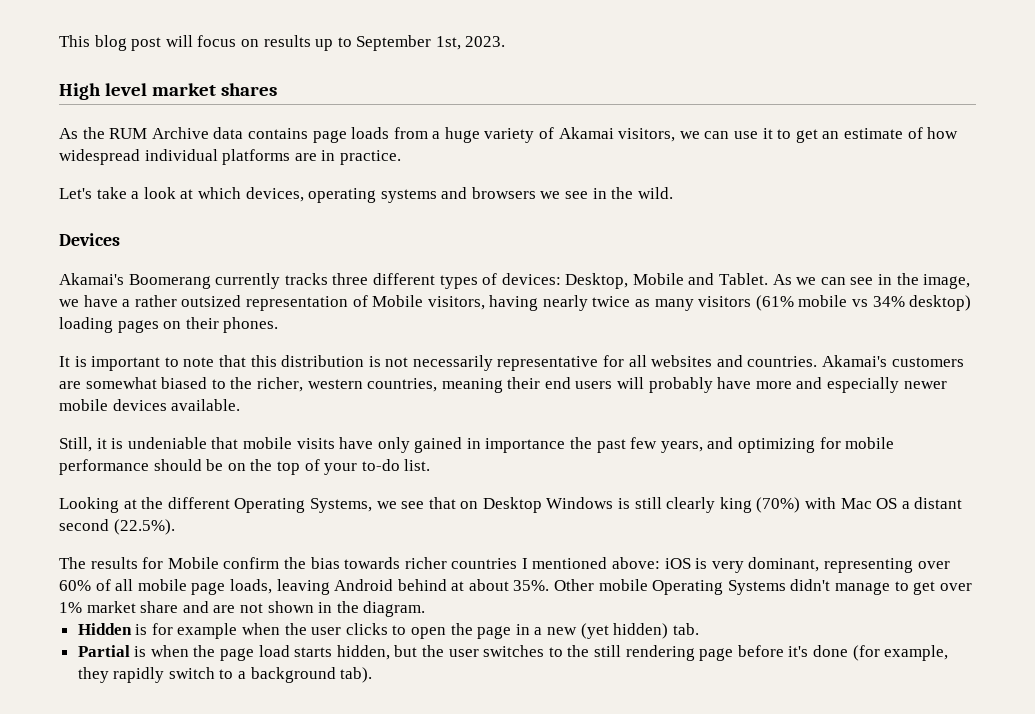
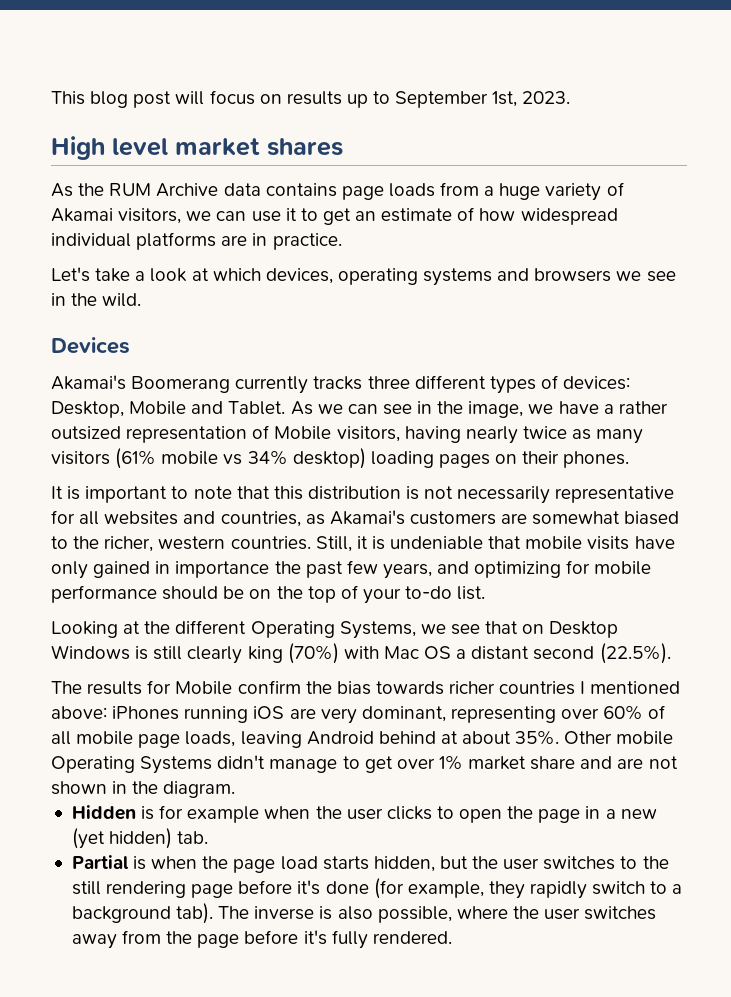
- It is important to note that this distribution is not necessarily representative for all websites and countries. Akamai's customers are somewhat biased to the richer, western countries, meaning their end users will probably have more and especially newer mobile devices available.
- Still, it is undeniable that mobile visits have only gained in importance the past few years, and optimizing for mobile performance should be on the top of your to-do list.
+ It is important to note that this distribution is not necessarily representative for all websites and countries, as Akamai's customers are somewhat biased to the richer, western countries. Still, it is undeniable that mobile visits have only gained in importance the past few years, and optimizing for mobile performance should be on the top of your to-do list.
- The results for Mobile confirm the bias towards richer countries I mentioned above: iOS is very dominant, representing over 60% of all mobile page loads, leaving Android behind at about 35%.
+ The results for Mobile confirm the bias towards richer countries I mentioned above: iPhones running iOS are very dominant, representing over 60% of all mobile page loads, leaving Android behind at about 35%.
+ The inverse is also possible, where the user switches away from the page before it's fully rendered.

